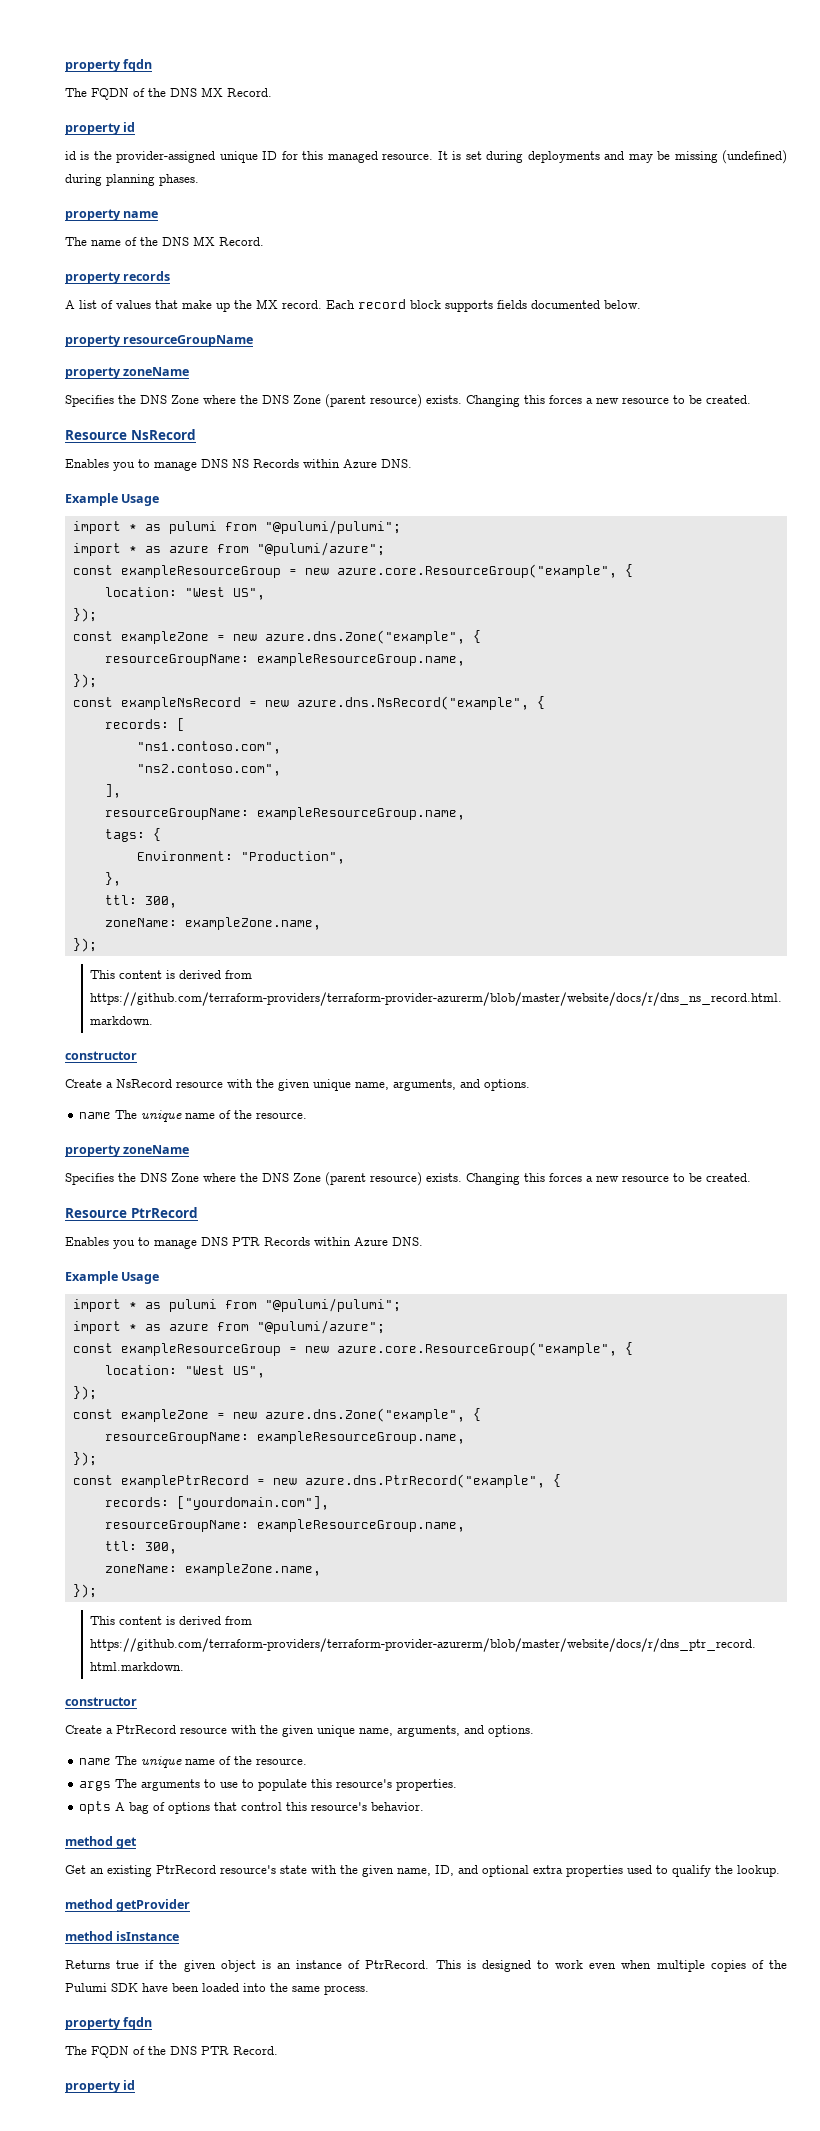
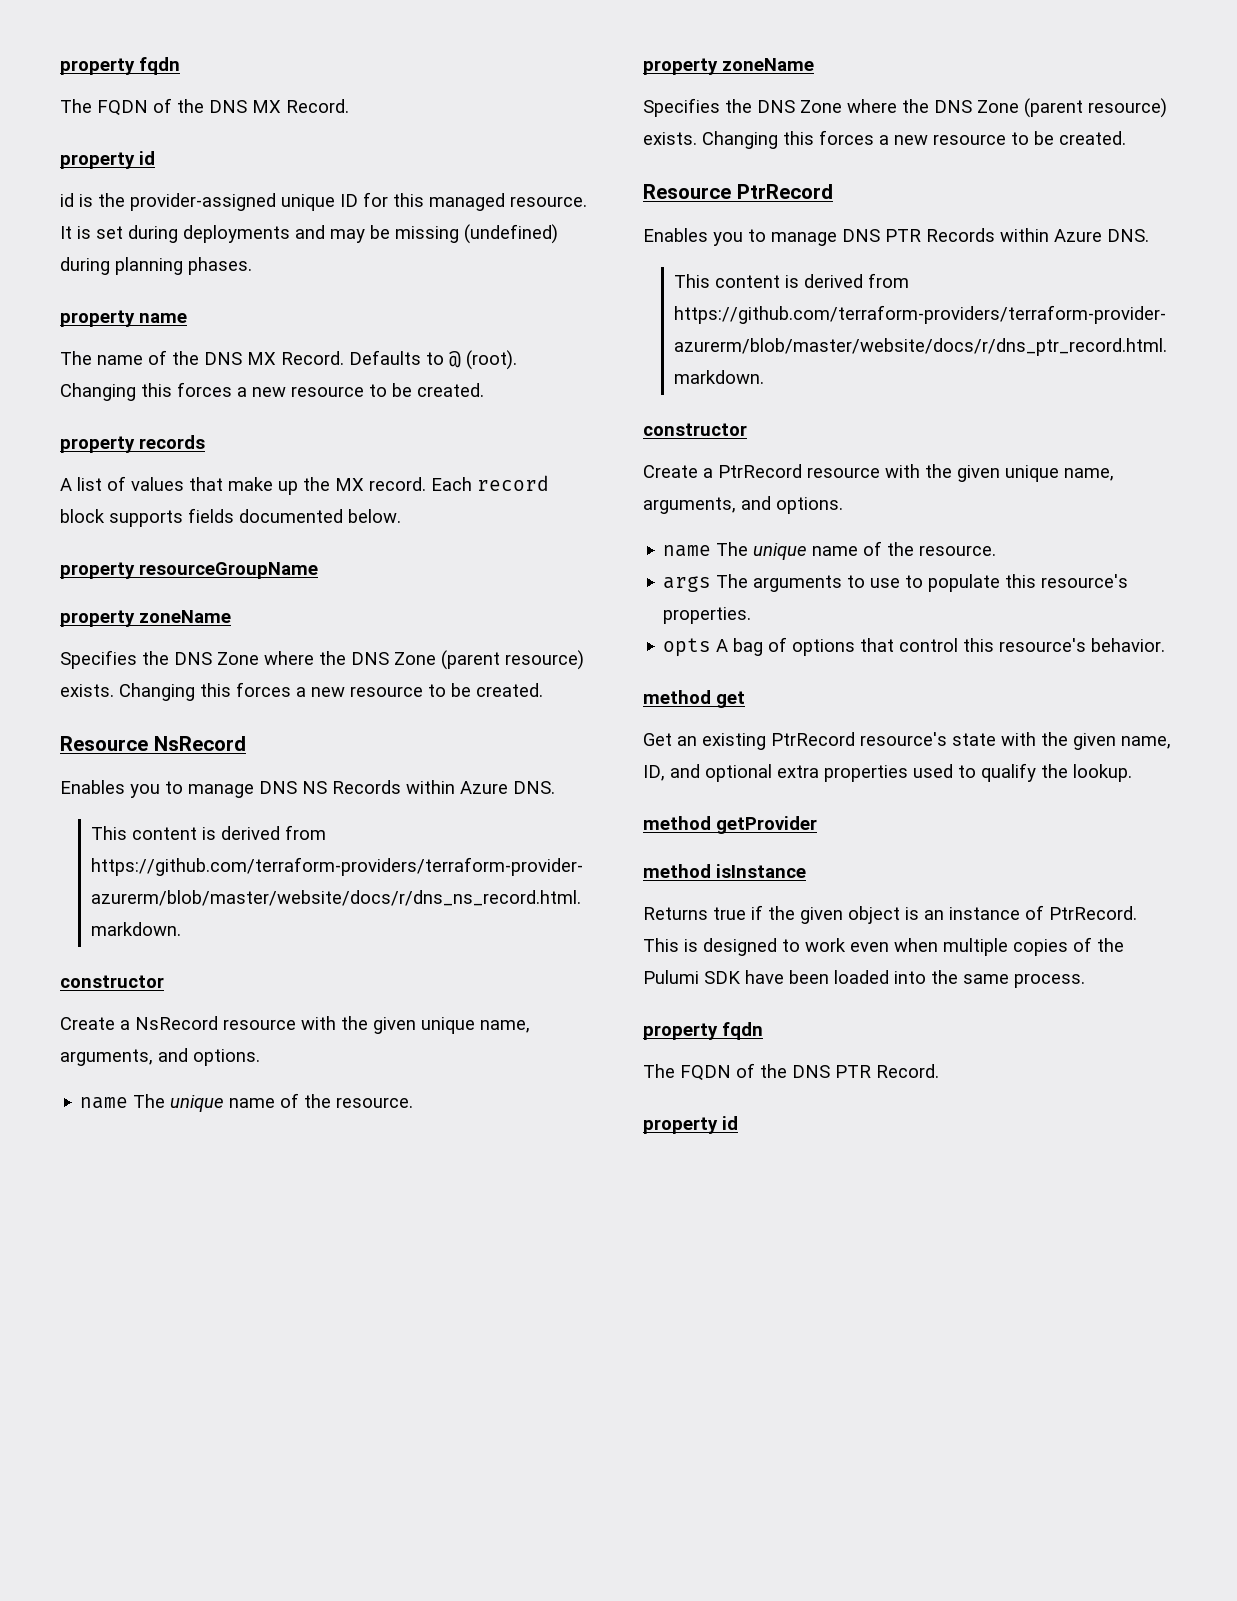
+ Defaults to @ (root). Changing this forces a new resource to be created.
  Enables you to manage DNS NS Records within Azure DNS.
- Example Usage
- import * as pulumi from "@pulumi/pulumi";
- import * as azure from "@pulumi/azure";
- const exampleResourceGroup = new azure.core.ResourceGroup("example", {
- location: "West US",
- });
- const exampleZone = new azure.dns.Zone("example", {
- resourceGroupName: exampleResourceGroup.name,
- });
- const exampleNsRecord = new azure.dns.NsRecord("example", {
- records: [
- "ns1.contoso.com",
- "ns2.contoso.com",
- ],
- resourceGroupName: exampleResourceGroup.name,
- tags: {
- Environment: "Production",
- },
- ttl: 300,
- zoneName: exampleZone.name,
- });
  Enables you to manage DNS PTR Records within Azure DNS.
- Example Usage
- import * as pulumi from "@pulumi/pulumi";
- import * as azure from "@pulumi/azure";
- const exampleResourceGroup = new azure.core.ResourceGroup("example", {
- location: "West US",
- });
- const exampleZone = new azure.dns.Zone("example", {
- resourceGroupName: exampleResourceGroup.name,
- });
- const examplePtrRecord = new azure.dns.PtrRecord("example", {
- records: ["yourdomain.com"],
- resourceGroupName: exampleResourceGroup.name,
- ttl: 300,
- zoneName: exampleZone.name,
- });

